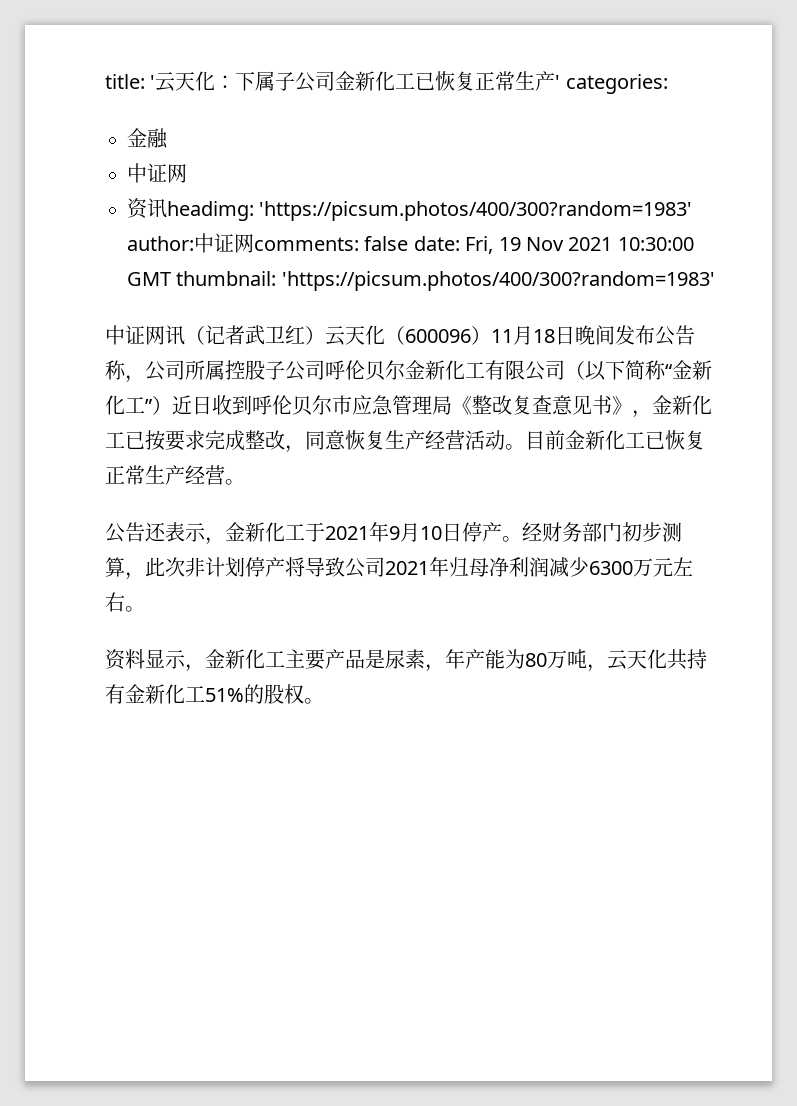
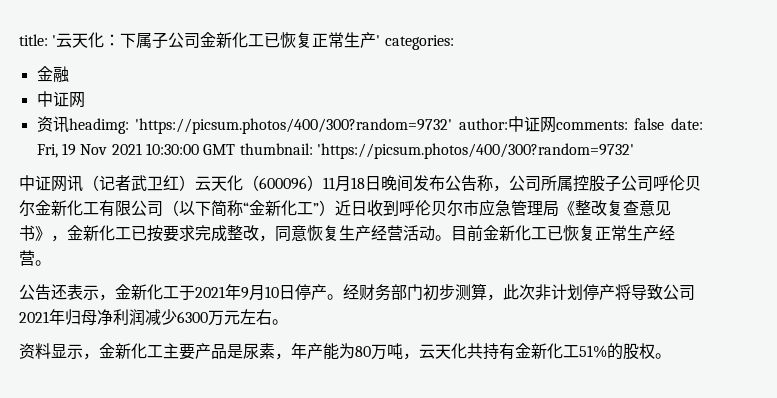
- 资讯headimg: 'https://picsum.photos/400/300?random=1983' author:中证网comments: false date: Fri, 19 Nov 2021 10:30:00 GMT thumbnail: 'https://picsum.photos/400/300?random=1983'
+ 资讯headimg: 'https://picsum.photos/400/300?random=9732' author:中证网comments: false date: Fri, 19 Nov 2021 10:30:00 GMT thumbnail: 'https://picsum.photos/400/300?random=9732'

